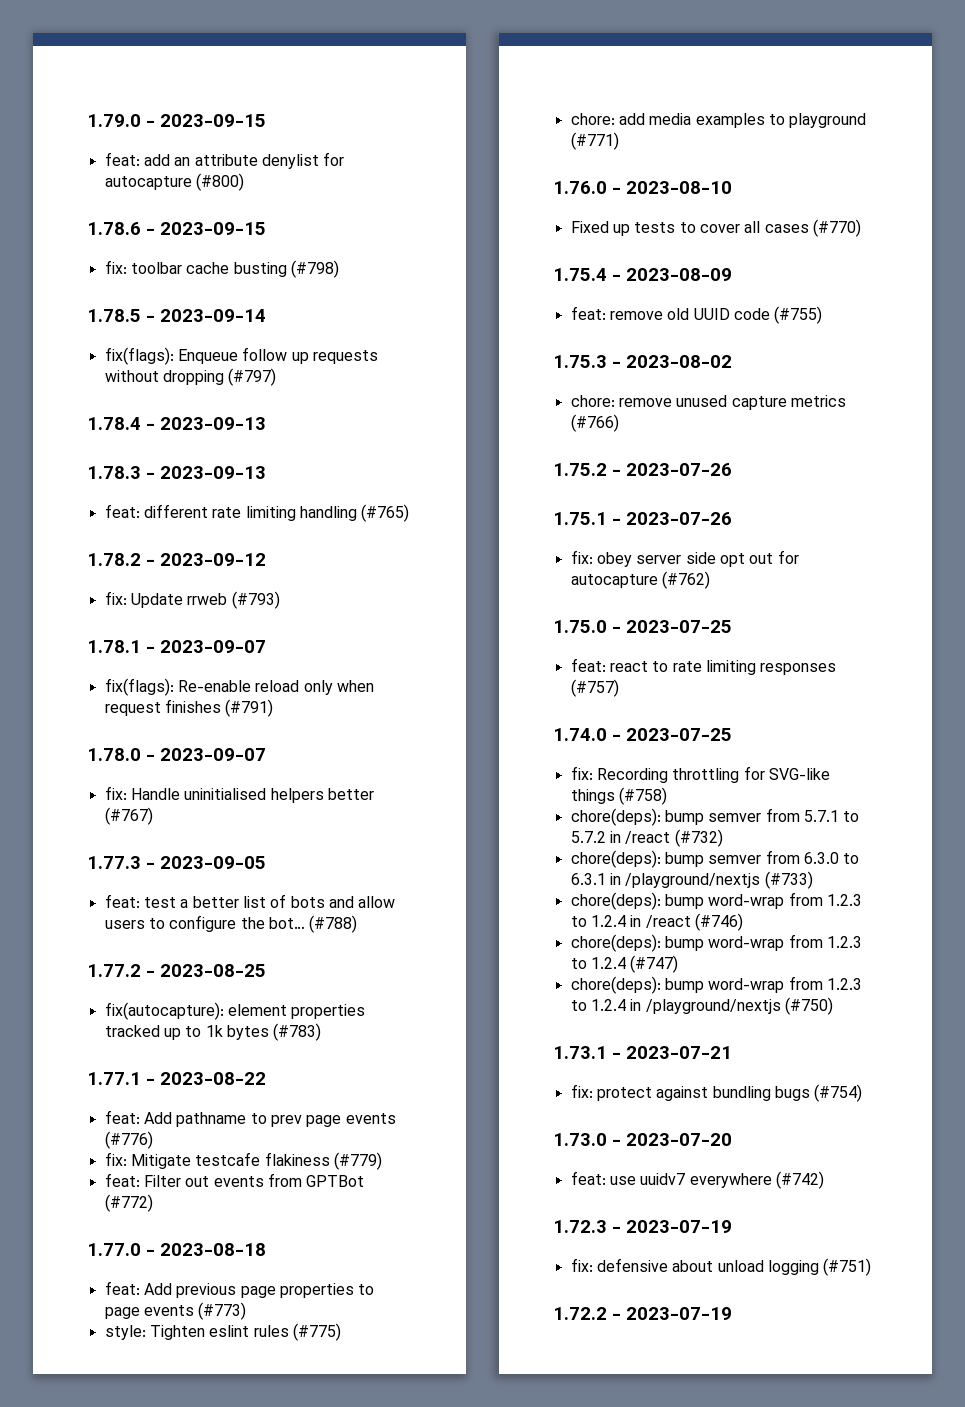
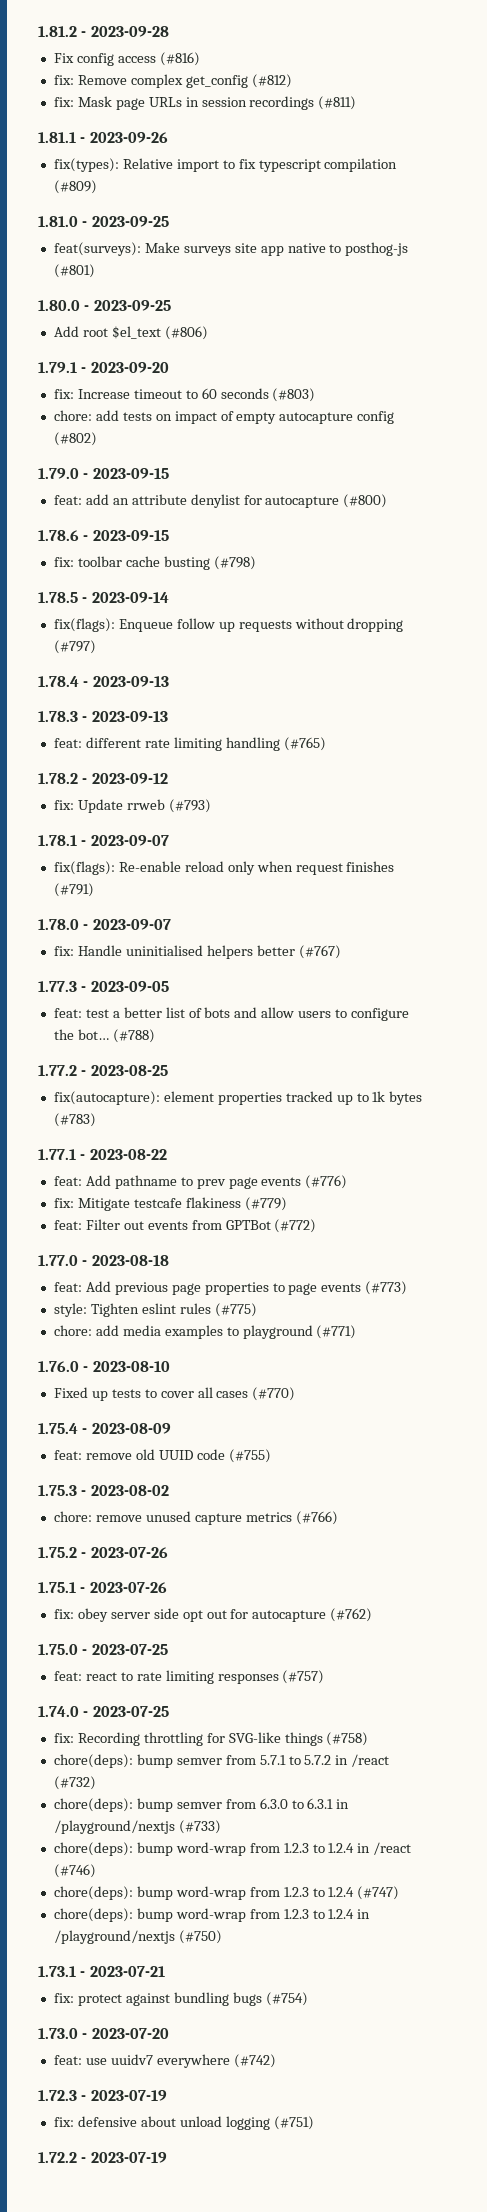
+ 1.81.2 - 2023-09-28
+ Fix config access (#816)
+ fix: Remove complex get_config (#812)
+ fix: Mask page URLs in session recordings (#811)
+ 1.81.1 - 2023-09-26
+ fix(types): Relative import to fix typescript compilation (#809)
+ 1.81.0 - 2023-09-25
+ feat(surveys): Make surveys site app native to posthog-js (#801)
+ 1.80.0 - 2023-09-25
+ Add root $el_text (#806)
+ 1.79.1 - 2023-09-20
+ fix: Increase timeout to 60 seconds (#803)
+ chore: add tests on impact of empty autocapture config (#802)

